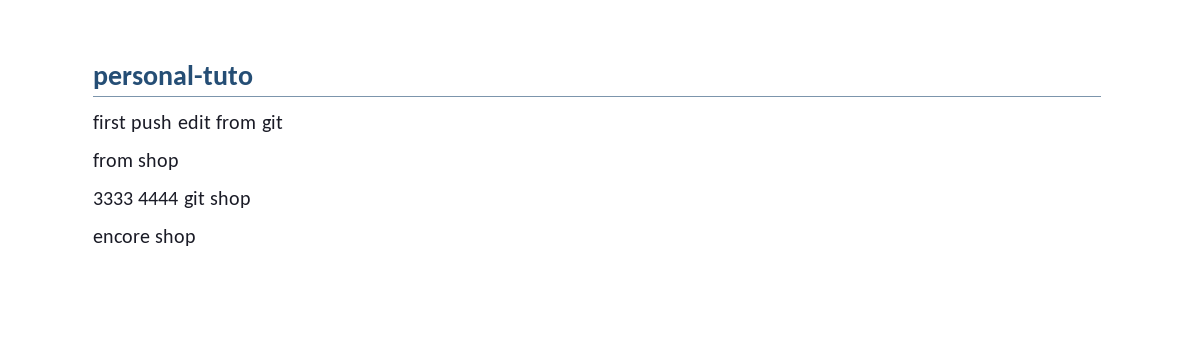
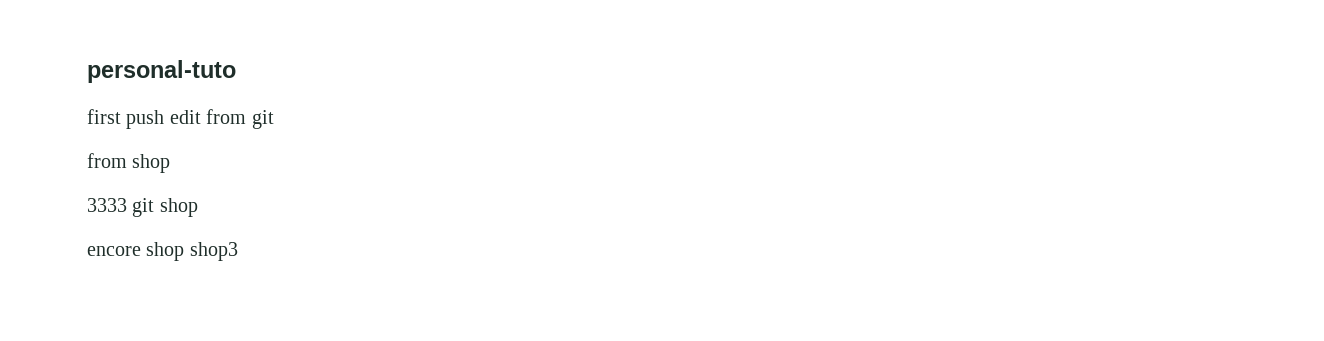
- 3333 4444 git shop
+ 3333 git shop
- encore shop
+ encore shop shop3

